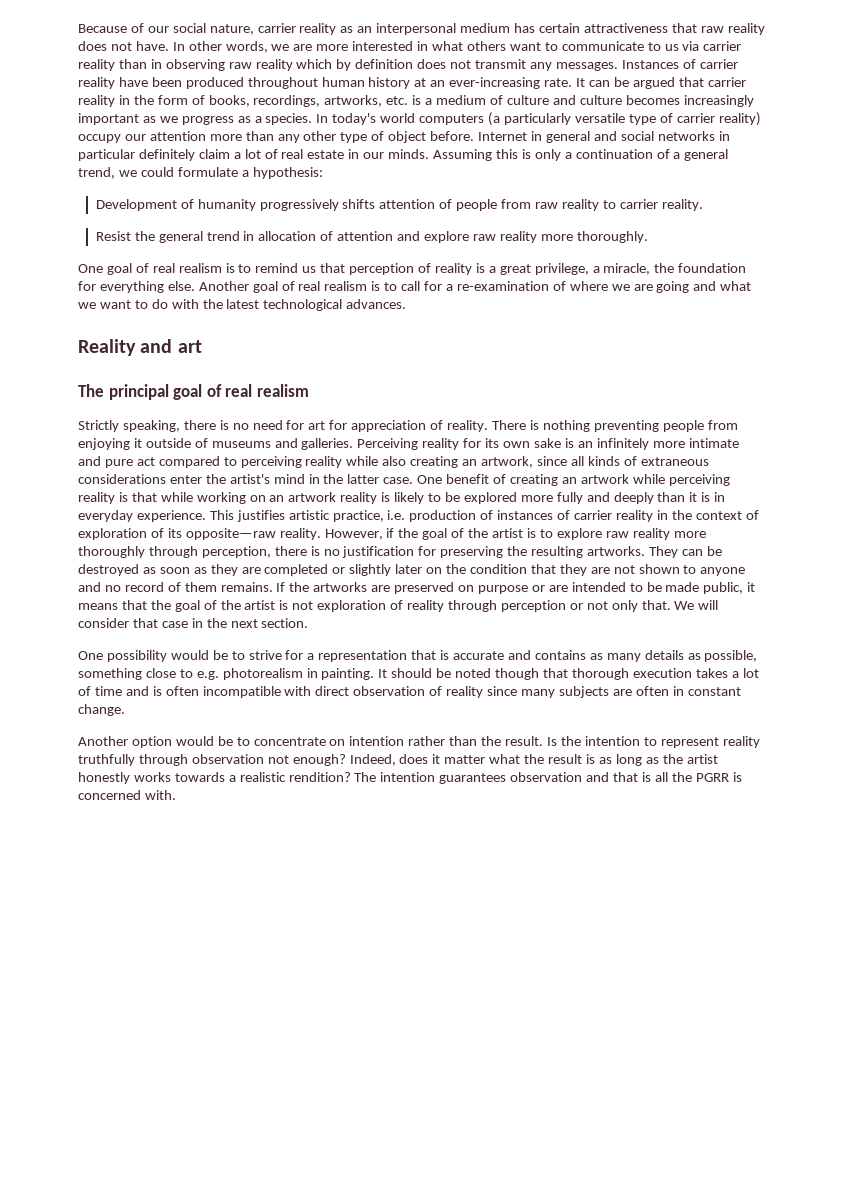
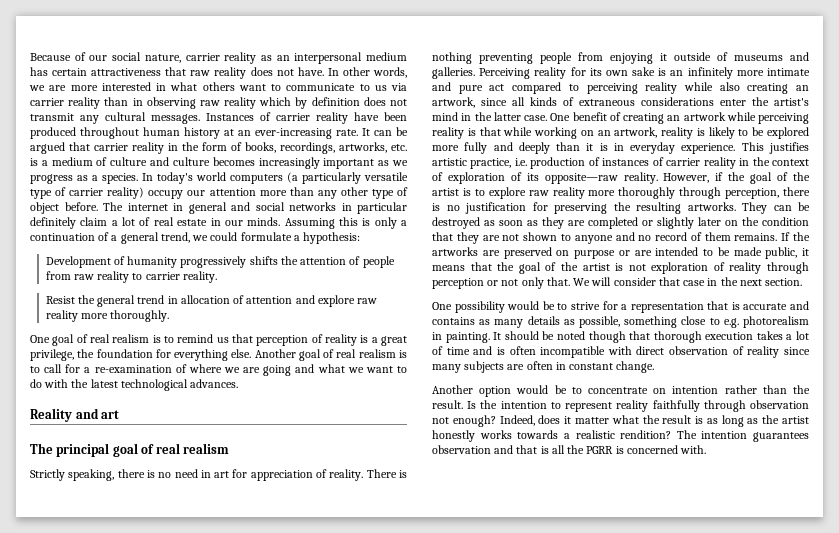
- In other words, we are more interested in what others want to communicate to us via carrier reality than in observing raw reality which by definition does not transmit any messages.
+ In other words, we are more interested in what others want to communicate to us via carrier reality than in observing raw reality which by definition does not transmit any cultural messages.
- Internet in general and social networks in particular definitely claim a lot of real estate in our minds.
+ The internet in general and social networks in particular definitely claim a lot of real estate in our minds.
- Development of humanity progressively shifts attention of people from raw reality to carrier reality.
+ Development of humanity progressively shifts the attention of people from raw reality to carrier reality.
- One goal of real realism is to remind us that perception of reality is a great privilege, a miracle, the foundation for everything else.
+ One goal of real realism is to remind us that perception of reality is a great privilege, the foundation for everything else.
- Strictly speaking, there is no need for art for appreciation of reality.
+ Strictly speaking, there is no need in art for appreciation of reality.
- One benefit of creating an artwork while perceiving reality is that while working on an artwork reality is likely to be explored more fully and deeply than it is in everyday experience.
+ One benefit of creating an artwork while perceiving reality is that while working on an artwork, reality is likely to be explored more fully and deeply than it is in everyday experience.
- Is the intention to represent reality truthfully through observation not enough?
+ Is the intention to represent reality faithfully through observation not enough?

